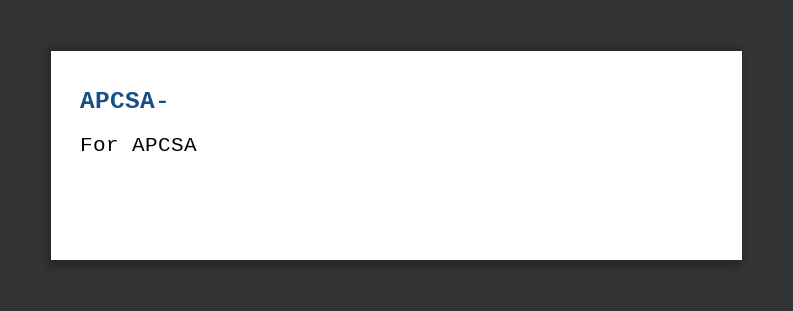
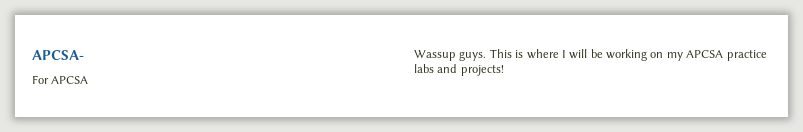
+ Wassup guys. This is where I will be working on my APCSA practice labs and projects!

